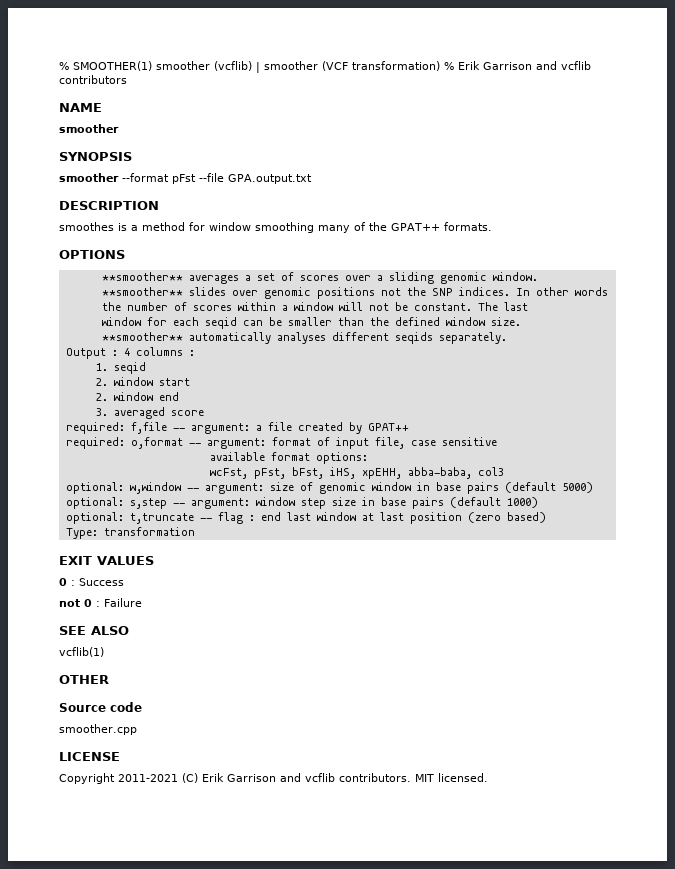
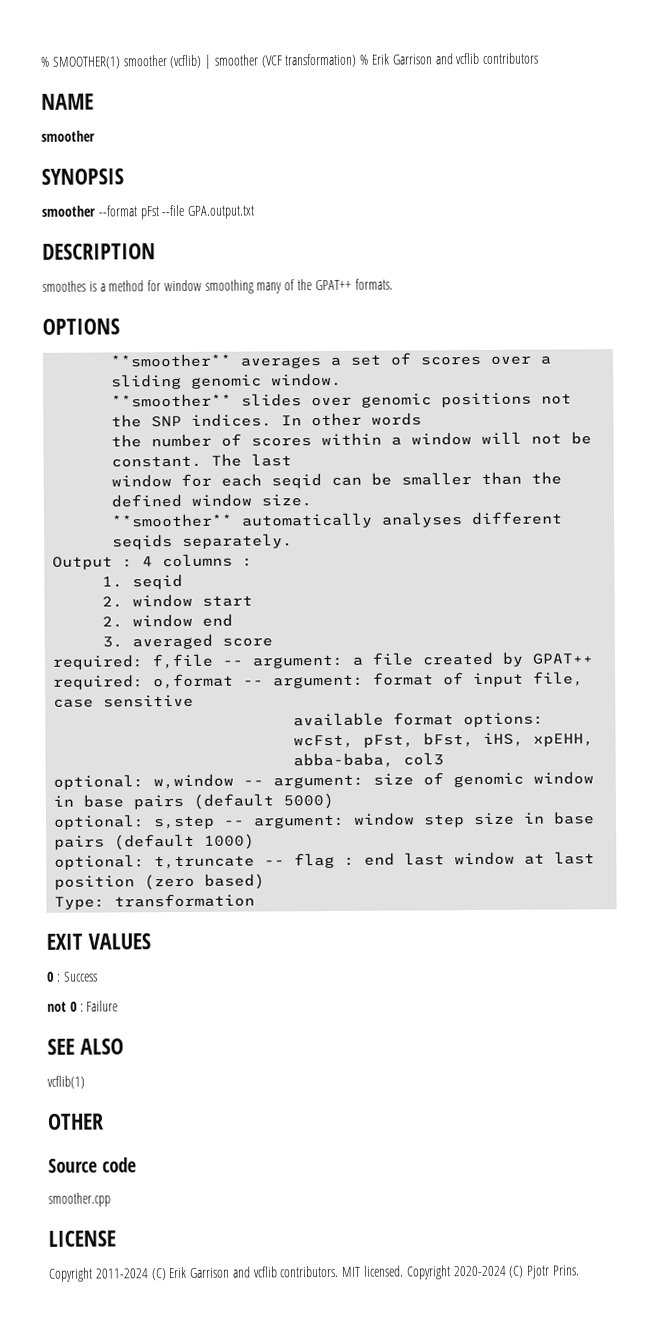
- Copyright 2011-2021 (C) Erik Garrison and vcflib contributors.
+ Copyright 2011-2024 (C) Erik Garrison and vcflib contributors.
+ Copyright 2020-2024 (C) Pjotr Prins.

